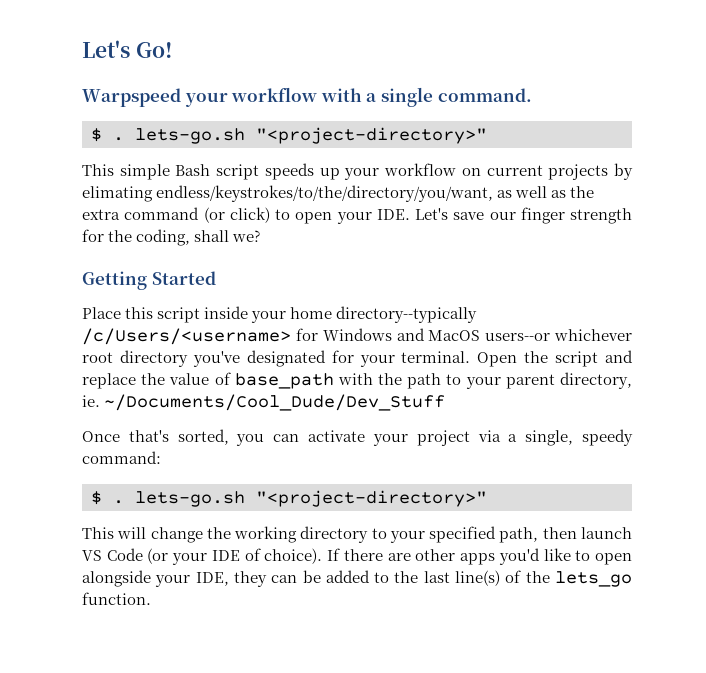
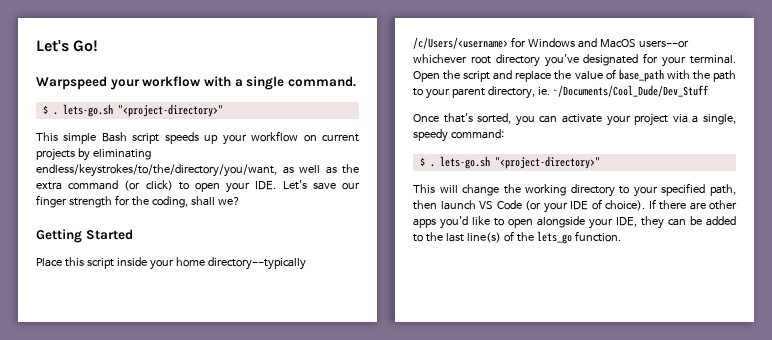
- This simple Bash script speeds up your workflow on current projects by elimating endless/keystrokes/to/the/directory/you/want, as well as the extra command (or click) to open your IDE. Let's save our finger strength for the coding, shall we?
+ This simple Bash script speeds up your workflow on current projects by eliminating endless/keystrokes/to/the/directory/you/want, as well as the extra command (or click) to open your IDE. Let's save our finger strength for the coding, shall we?

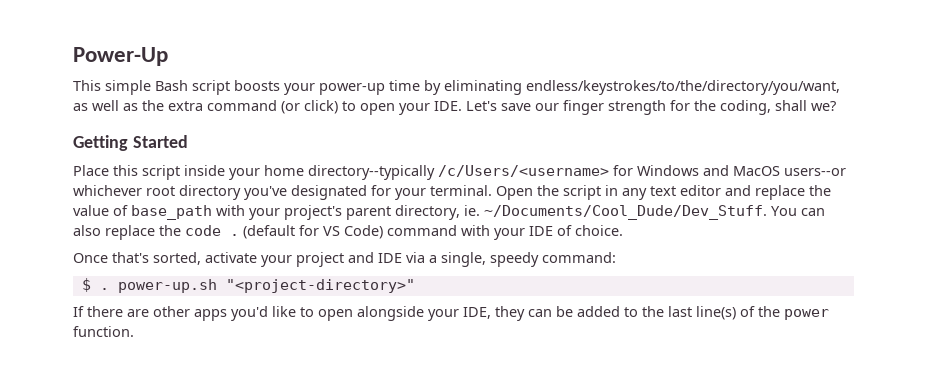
- Let's Go!
- Warpspeed your workflow with a single command.
- $ . lets-go.sh "<project-directory>"
- This simple Bash script speeds up your workflow on current projects by eliminating endless/keystrokes/to/the/directory/you/want, as well as the extra command (or click) to open your IDE. Let's save our finger strength for the coding, shall we?
+ Power-Up
+ This simple Bash script boosts your power-up time by eliminating endless/keystrokes/to/the/directory/you/want, as well as the extra command (or click) to open your IDE. Let's save our finger strength for the coding, shall we?
- Open the script and replace the value of base_path with the path to your parent directory, ie. ~/Documents/Cool_Dude/Dev_Stuff
+ Open the script in any text editor and replace the value of base_path with your project's parent directory, ie. ~/Documents/Cool_Dude/Dev_Stuff. You can also replace the code . (default for VS Code) command with your IDE of choice.
- Once that's sorted, you can activate your project via a single, speedy command:
- $ . lets-go.sh "<project-directory>"
- This will change the working directory to your specified path, then launch VS Code (or your IDE of choice). If there are other apps you'd like to open alongside your IDE, they can be added to the last line(s) of the lets_go function.
+ Once that's sorted, activate your project and IDE via a single, speedy command:
+ $ . power-up.sh "<project-directory>"
+ If there are other apps you'd like to open alongside your IDE, they can be added to the last line(s) of the power function.

